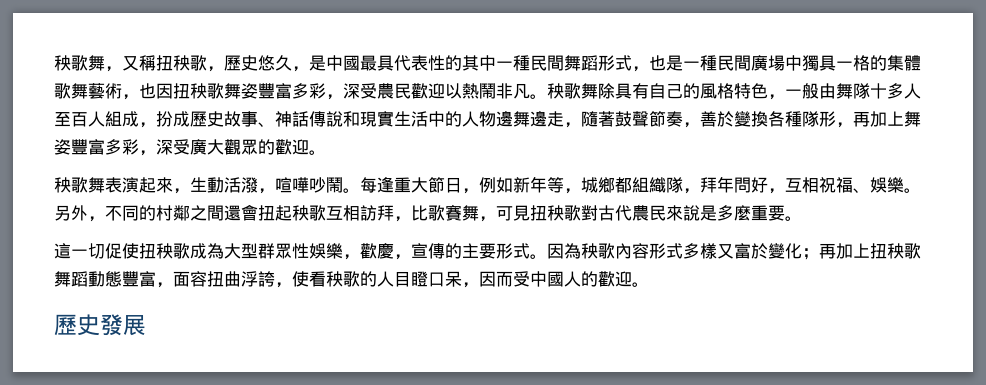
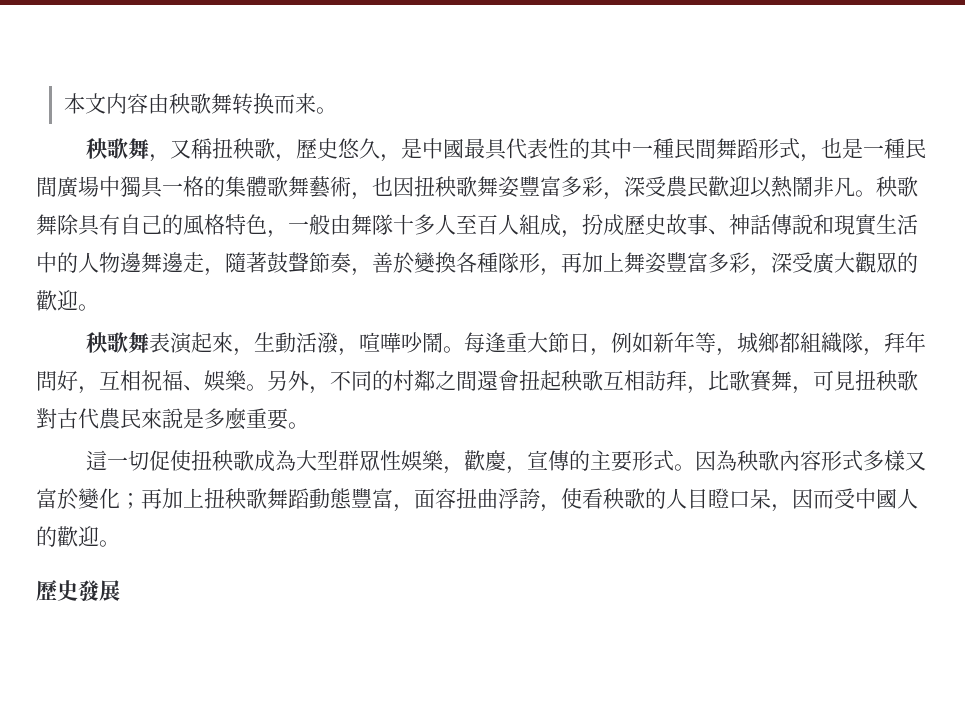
+ 本文内容由秧歌舞转换而来。

